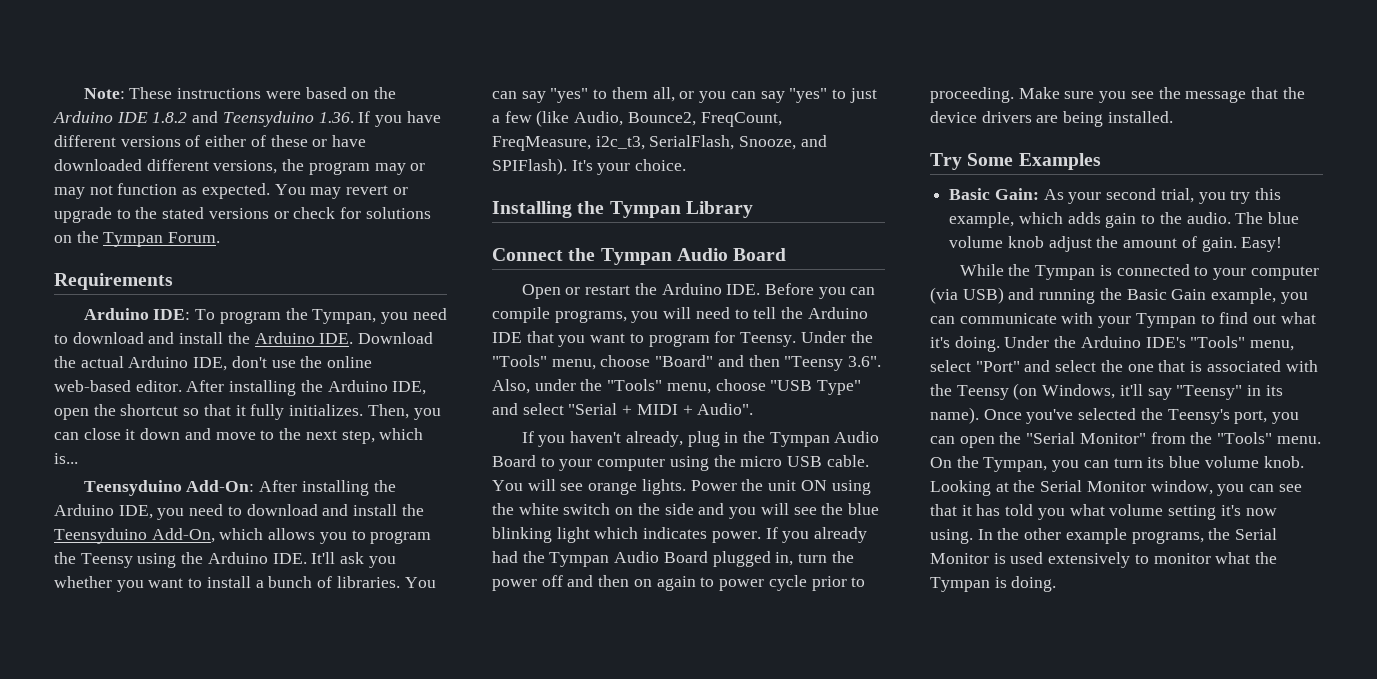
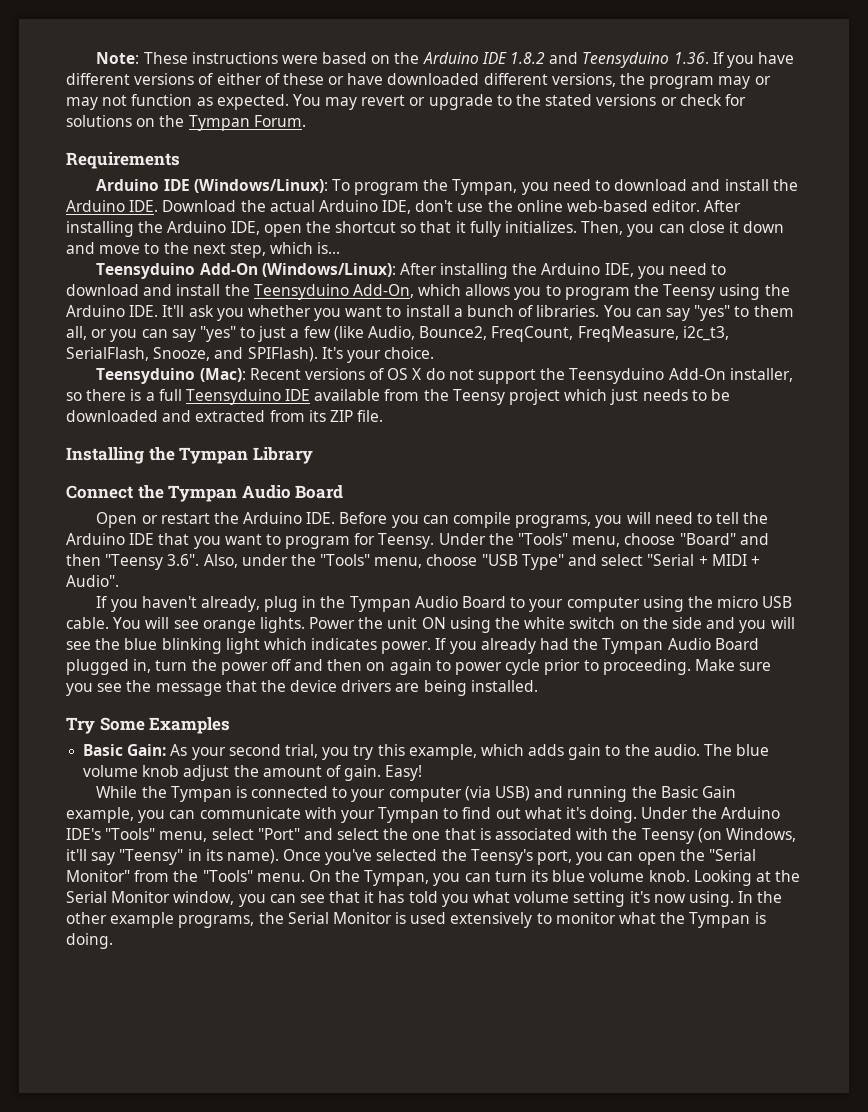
- Arduino IDE: To program the Tympan, you need to download and install the Arduino IDE. Download the actual Arduino IDE, don't use the online web-based editor.
+ Arduino IDE (Windows/Linux): To program the Tympan, you need to download and install the Arduino IDE. Download the actual Arduino IDE, don't use the online web-based editor.
- Teensyduino Add-On: After installing the Arduino IDE, you need to download and install the Teensyduino Add-On, which allows you to program the Teensy using the Arduino IDE. It'll ask you whether you want to install a bunch of libraries.
+ Teensyduino Add-On (Windows/Linux): After installing the Arduino IDE, you need to download and install the Teensyduino Add-On, which allows you to program the Teensy using the Arduino IDE. It'll ask you whether you want to install a bunch of libraries.
+ Teensyduino (Mac): Recent versions of OS X do not support the Teensyduino Add-On installer, so there is a full Teensyduino IDE available from the Teensy project which just needs to be downloaded and extracted from its ZIP file.

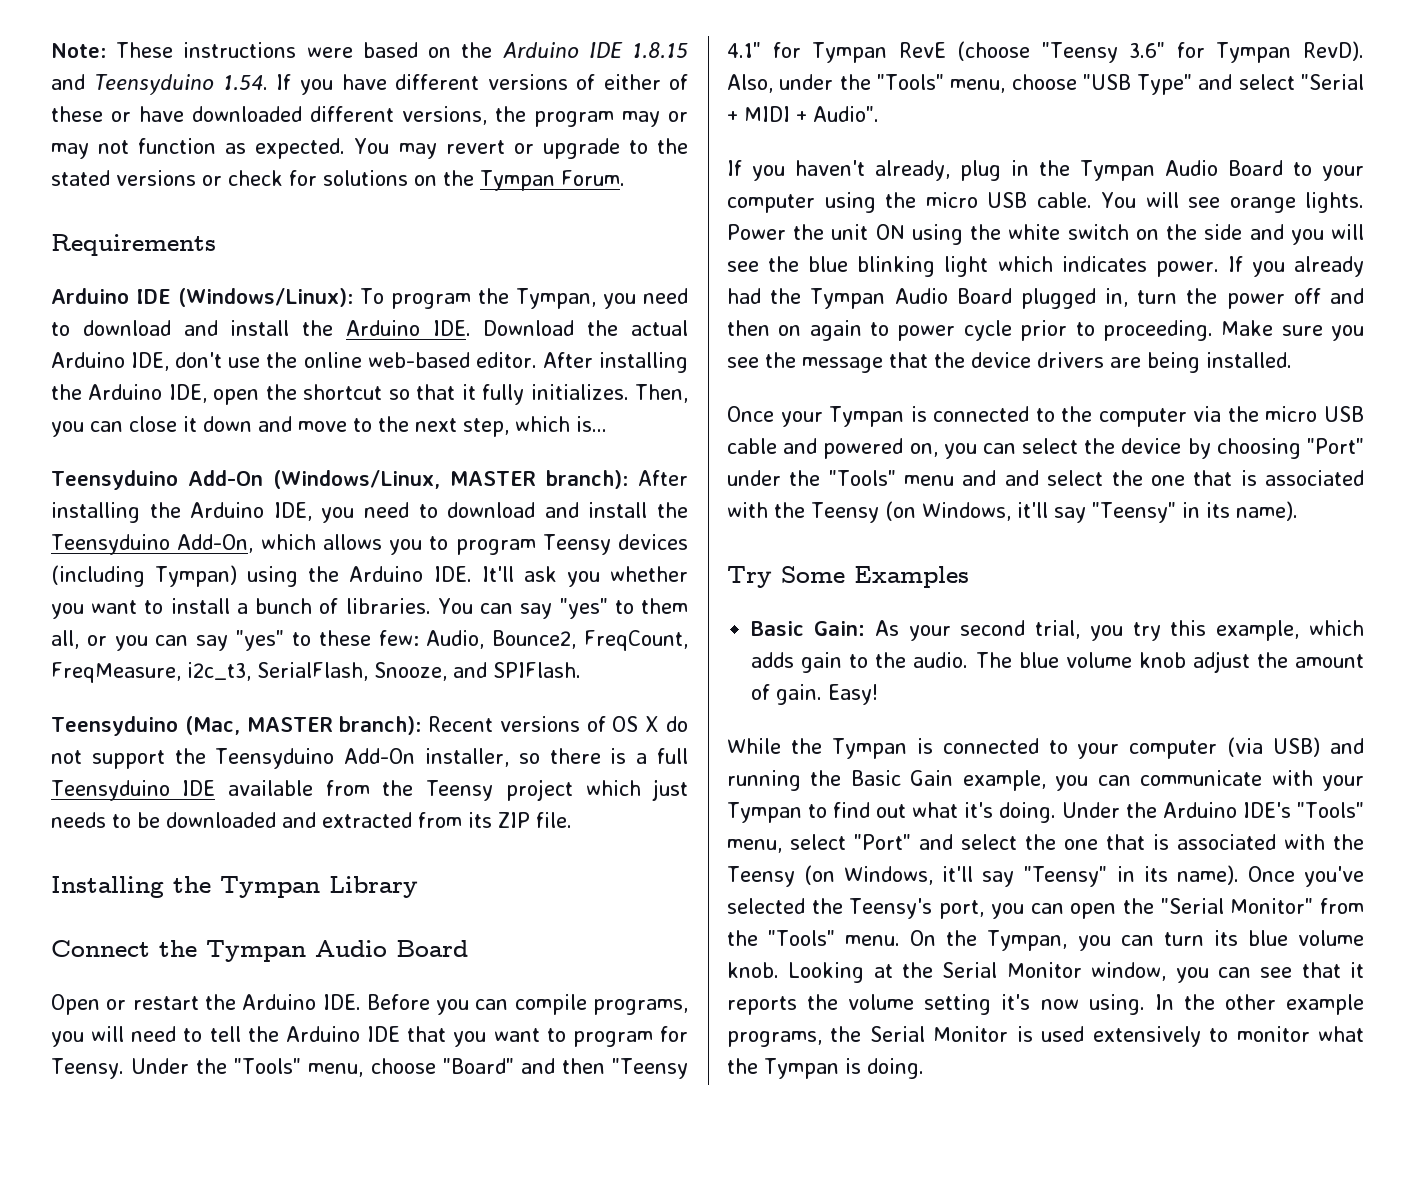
- Note: These instructions were based on the Arduino IDE 1.8.2 and Teensyduino 1.36. If you have different versions of either of these or have downloaded different versions, the program may or may not function as expected.
+ Note: These instructions were based on the Arduino IDE 1.8.15 and Teensyduino 1.54. If you have different versions of either of these or have downloaded different versions, the program may or may not function as expected.
- Teensyduino Add-On (Windows/Linux): After installing the Arduino IDE, you need to download and install the Teensyduino Add-On, which allows you to program the Teensy using the Arduino IDE. It'll ask you whether you want to install a bunch of libraries.
+ Teensyduino Add-On (Windows/Linux, MASTER branch): After installing the Arduino IDE, you need to download and install the Teensyduino Add-On, which allows you to program Teensy devices (including Tympan) using the Arduino IDE. It'll ask you whether you want to install a bunch of libraries.
- You can say "yes" to them all, or you can say "yes" to just a few (like Audio, Bounce2, FreqCount, FreqMeasure, i2c_t3, SerialFlash, Snooze, and SPIFlash). It's your choice.
- Teensyduino (Mac): Recent versions of OS X do not support the Teensyduino Add-On installer, so there is a full Teensyduino IDE available from the Teensy project which just needs to be downloaded and extracted from its ZIP file.
+ You can say "yes" to them all, or you can say "yes" to these few: Audio, Bounce2, FreqCount, FreqMeasure, i2c_t3, SerialFlash, Snooze, and SPIFlash.
+ Teensyduino (Mac, MASTER branch): Recent versions of OS X do not support the Teensyduino Add-On installer, so there is a full Teensyduino IDE available from the Teensy project which just needs to be downloaded and extracted from its ZIP file.
- Under the "Tools" menu, choose "Board" and then "Teensy 3.6". Also, under the "Tools" menu, choose "USB Type" and select "Serial + MIDI + Audio".
+ Under the "Tools" menu, choose "Board" and then "Teensy 4.1" for Tympan RevE (choose "Teensy 3.6" for Tympan RevD). Also, under the "Tools" menu, choose "USB Type" and select "Serial + MIDI + Audio".
+ Once your Tympan is connected to the computer via the micro USB cable and powered on, you can select the device by choosing "Port" under the "Tools" menu and and select the one that is associated with the Teensy (on Windows, it'll say "Teensy" in its name).
- Looking at the Serial Monitor window, you can see that it has told you what volume setting it's now using.
+ Looking at the Serial Monitor window, you can see that it reports the volume setting it's now using.

